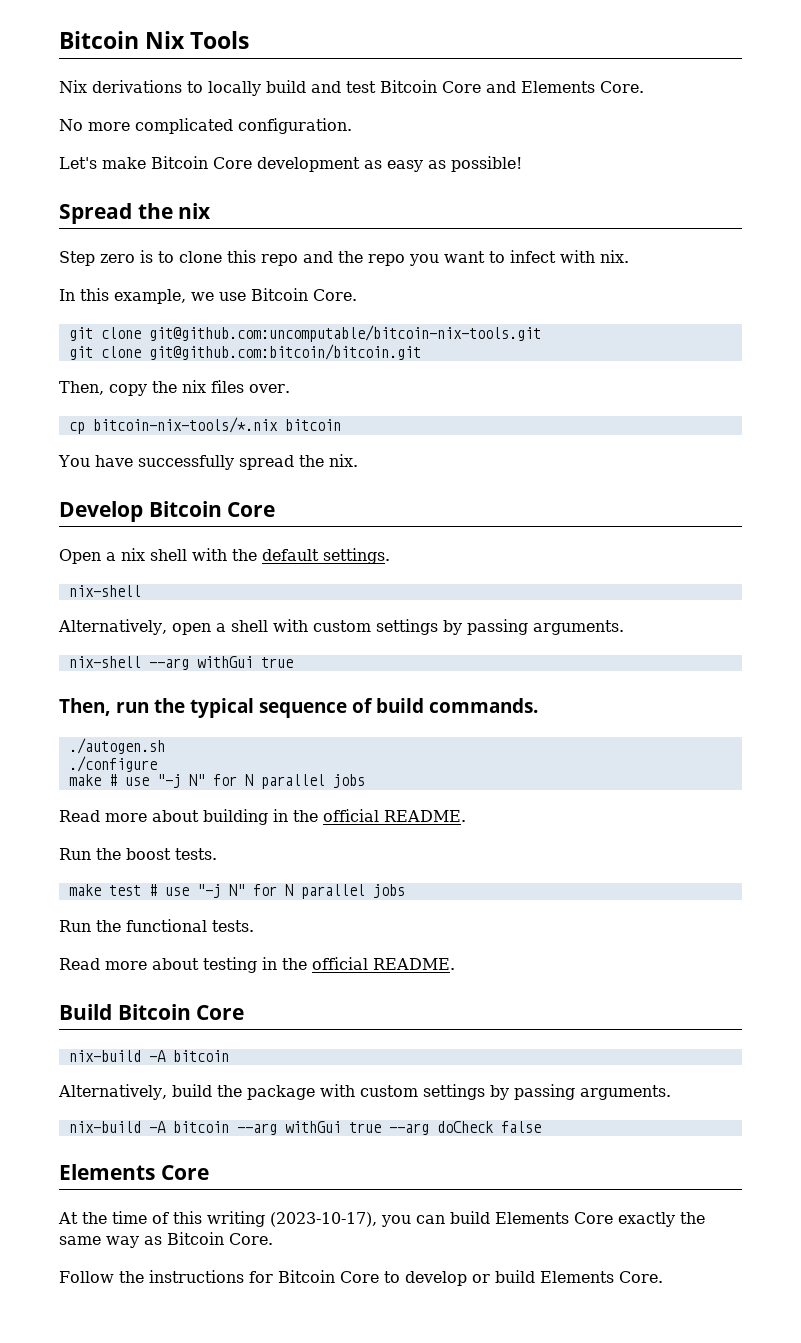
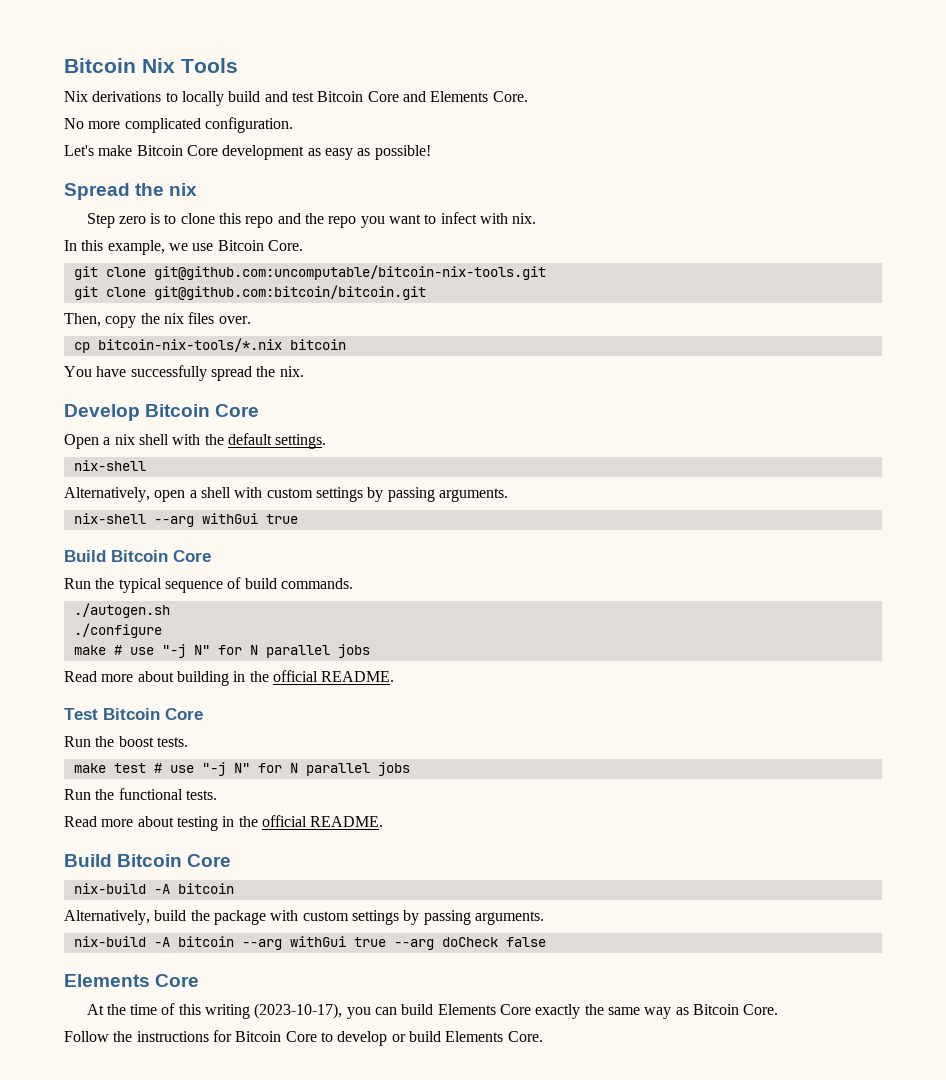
  nix-shell --arg withGui true
- Then, run the typical sequence of build commands.
+ Build Bitcoin Core
+ Run the typical sequence of build commands.
+ Test Bitcoin Core

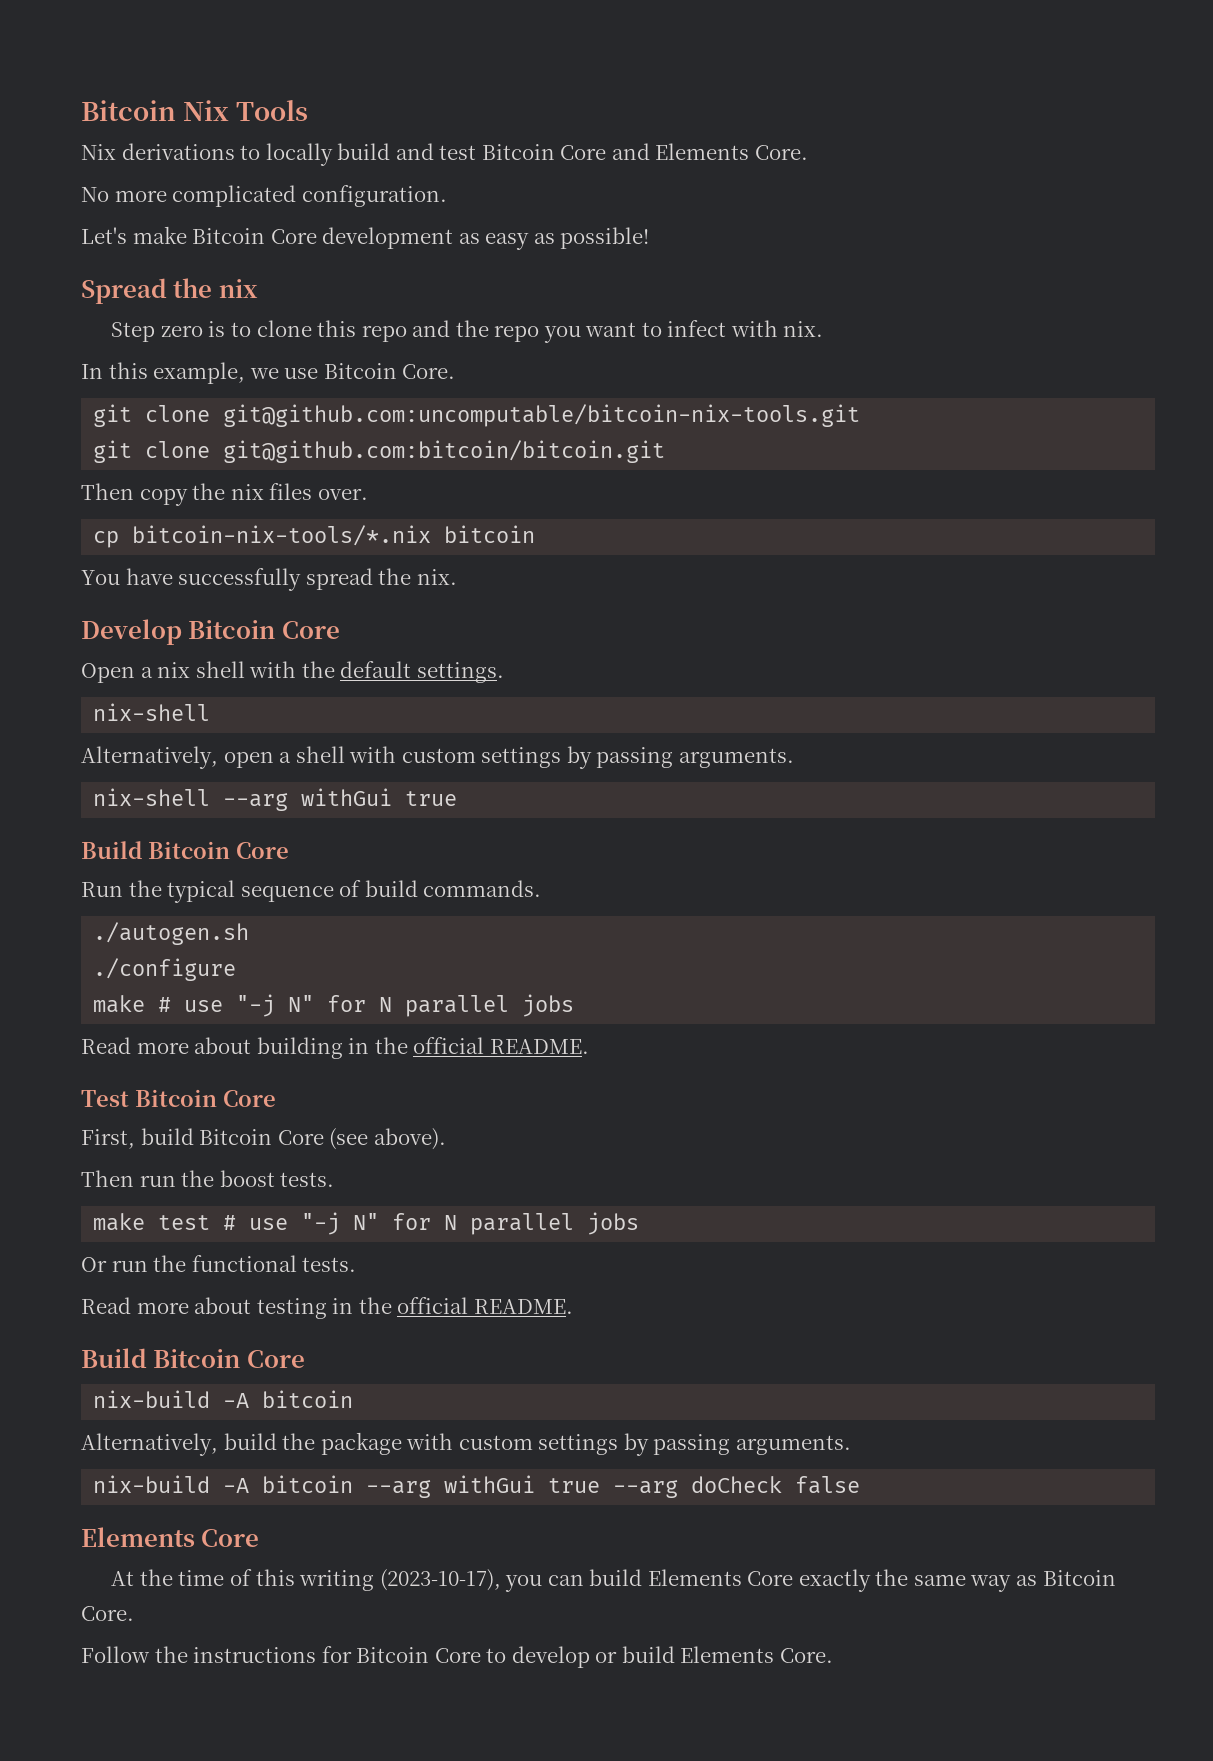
- Then, copy the nix files over.
+ Then copy the nix files over.
- Run the boost tests.
+ First, build Bitcoin Core (see above).
+ Then run the boost tests.
- Run the functional tests.
+ Or run the functional tests.

